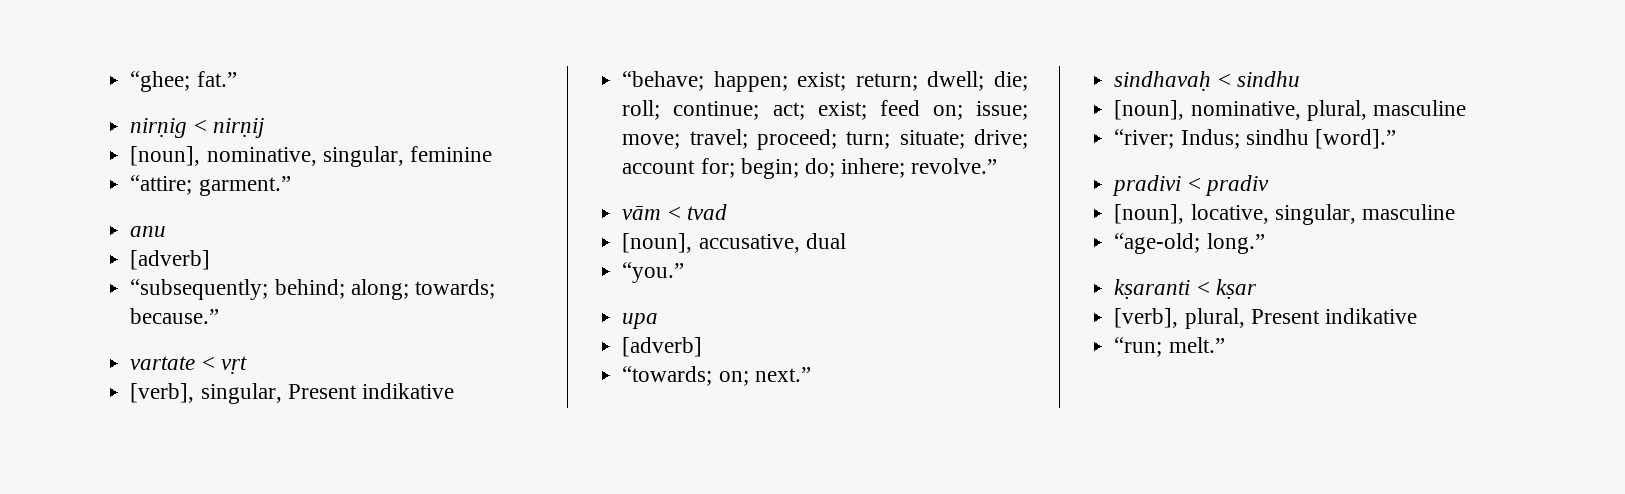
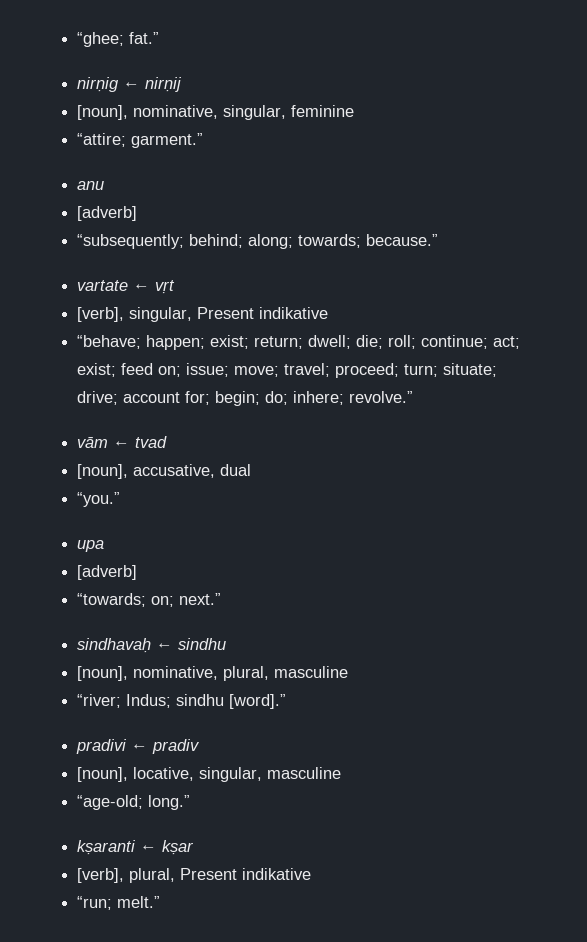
- nirṇig < nirṇij
+ nirṇig ← nirṇij
- vartate < vṛt
+ vartate ← vṛt
- vām < tvad
+ vām ← tvad
- sindhavaḥ < sindhu
+ sindhavaḥ ← sindhu
- pradivi < pradiv
+ pradivi ← pradiv
- kṣaranti < kṣar
+ kṣaranti ← kṣar

